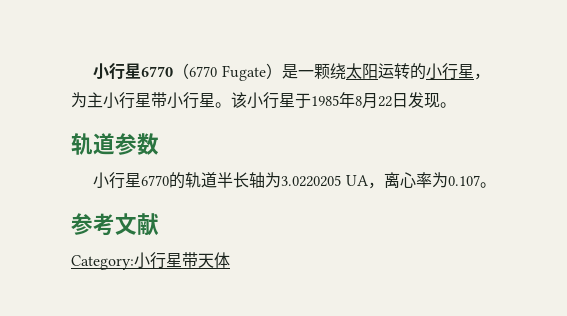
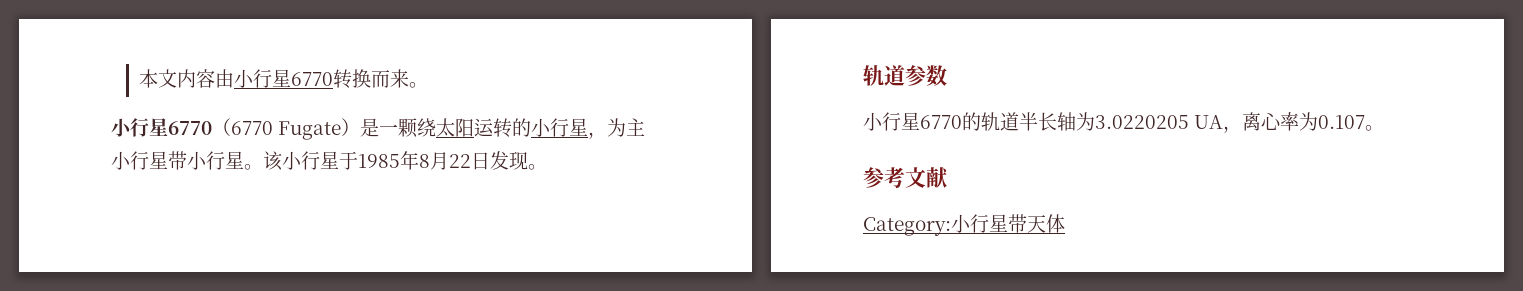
+ 本文内容由小行星6770转换而来。

